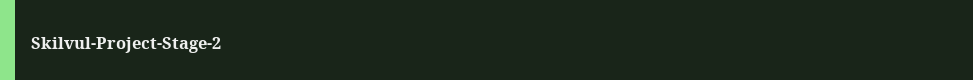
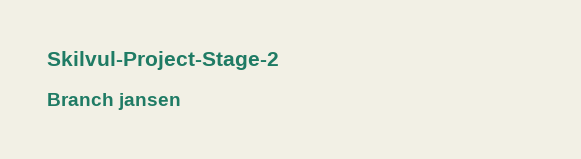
+ Branch jansen

